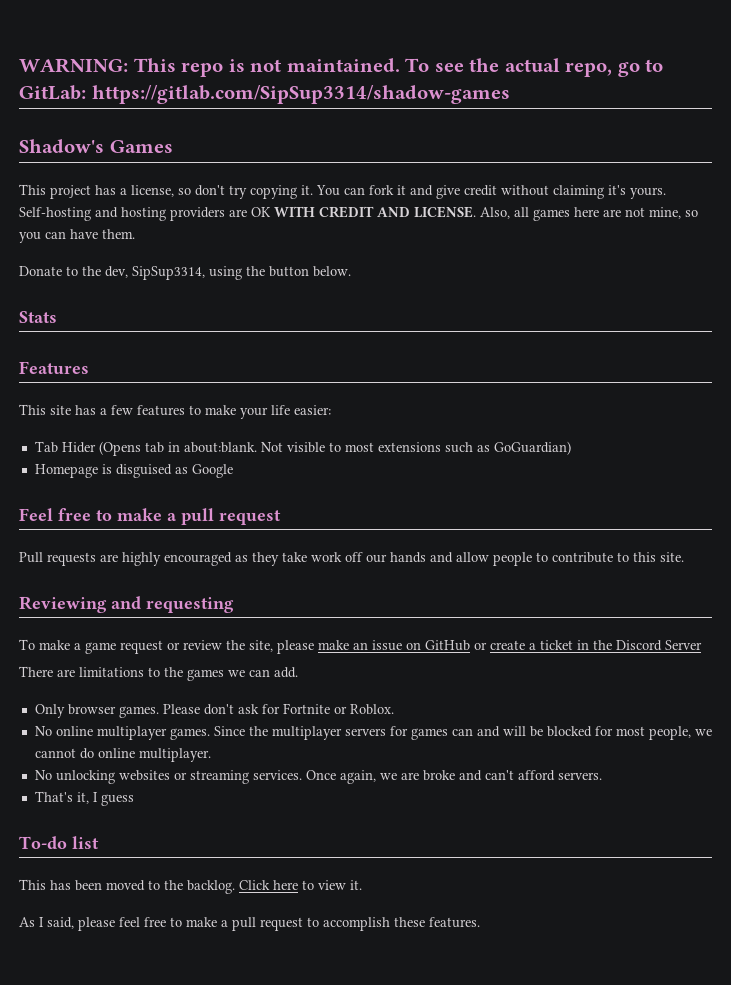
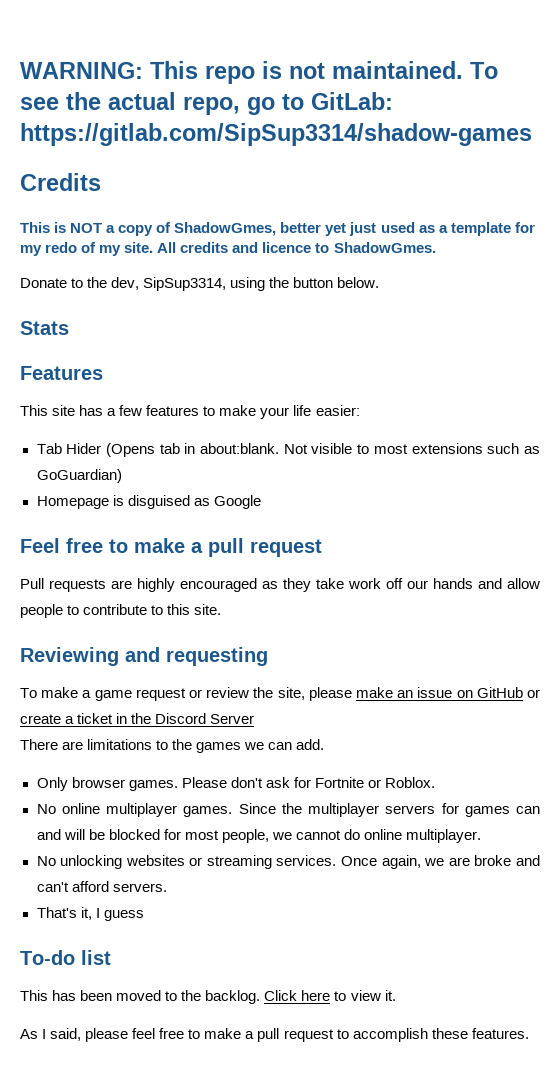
- Shadow's Games
- This project has a license, so don't try copying it. You can fork it and give credit without claiming it's yours. Self-hosting and hosting providers are OK WITH CREDIT AND LICENSE. Also, all games here are not mine, so you can have them.
+ Credits
+ This is NOT a copy of ShadowGmes, better yet just used as a template for my redo of my site. All credits and licence to ShadowGmes.

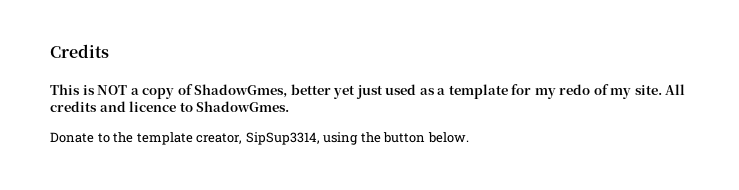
- WARNING: This repo is not maintained. To see the actual repo, go to GitLab: https://gitlab.com/SipSup3314/shadow-games
- Donate to the dev, SipSup3314, using the button below.
+ Donate to the template creator, SipSup3314, using the button below.
- Stats
- Features
- This site has a few features to make your life easier:
- Tab Hider (Opens tab in about:blank. Not visible to most extensions such as GoGuardian)
- Homepage is disguised as Google
- Feel free to make a pull request
- Pull requests are highly encouraged as they take work off our hands and allow people to contribute to this site.
- Reviewing and requesting
- To make a game request or review the site, please make an issue on GitHub or create a ticket in the Discord Server
- There are limitations to the games we can add.
- Only browser games. Please don't ask for Fortnite or Roblox.
- No online multiplayer games. Since the multiplayer servers for games can and will be blocked for most people, we cannot do online multiplayer.
- No unlocking websites or streaming services. Once again, we are broke and can't afford servers.
- That's it, I guess
- To-do list
- This has been moved to the backlog. Click here to view it.
- As I said, please feel free to make a pull request to accomplish these features.

